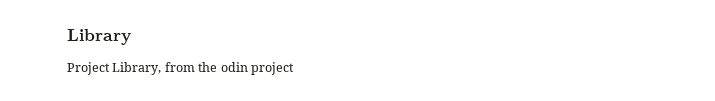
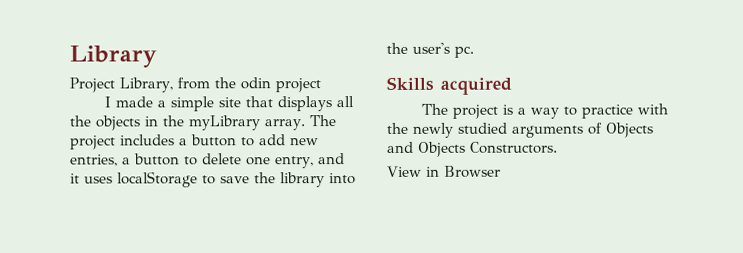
+ I made a simple site that displays all the objects in the myLibrary array. The project includes a button to add new entries, a button to delete one entry, and it uses localStorage to save the library into the user's pc.
+ Skills acquired
+ The project is a way to practice with the newly studied arguments of Objects and Objects Constructors.
+ View in Browser

